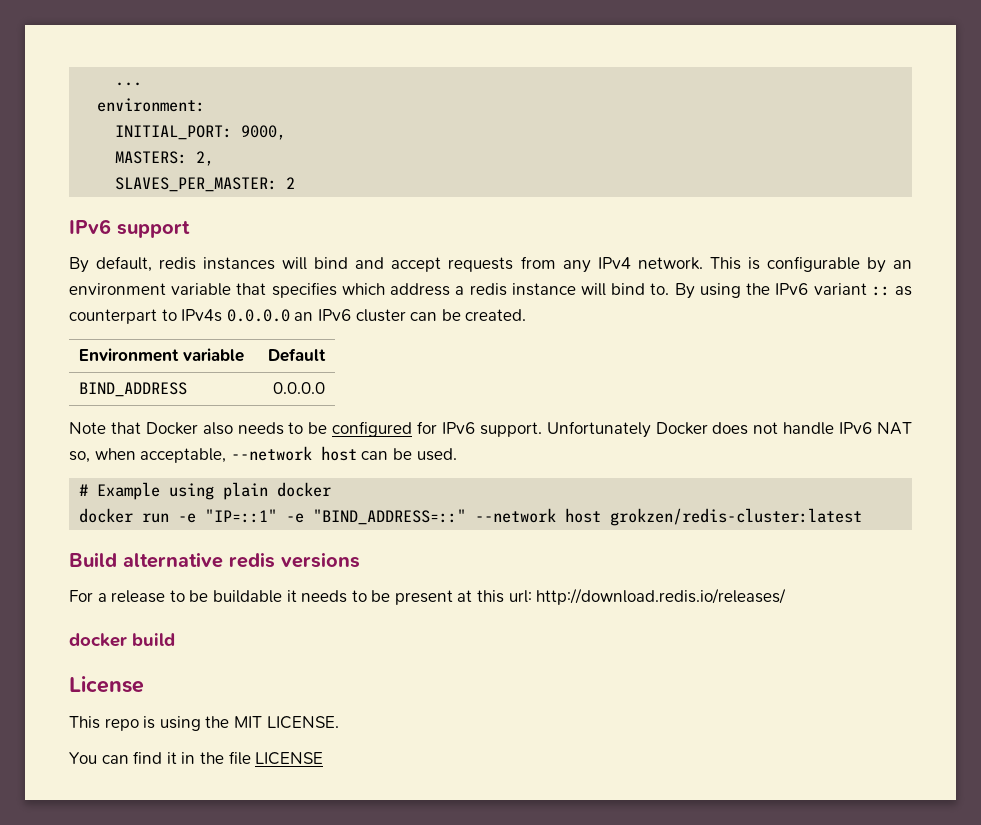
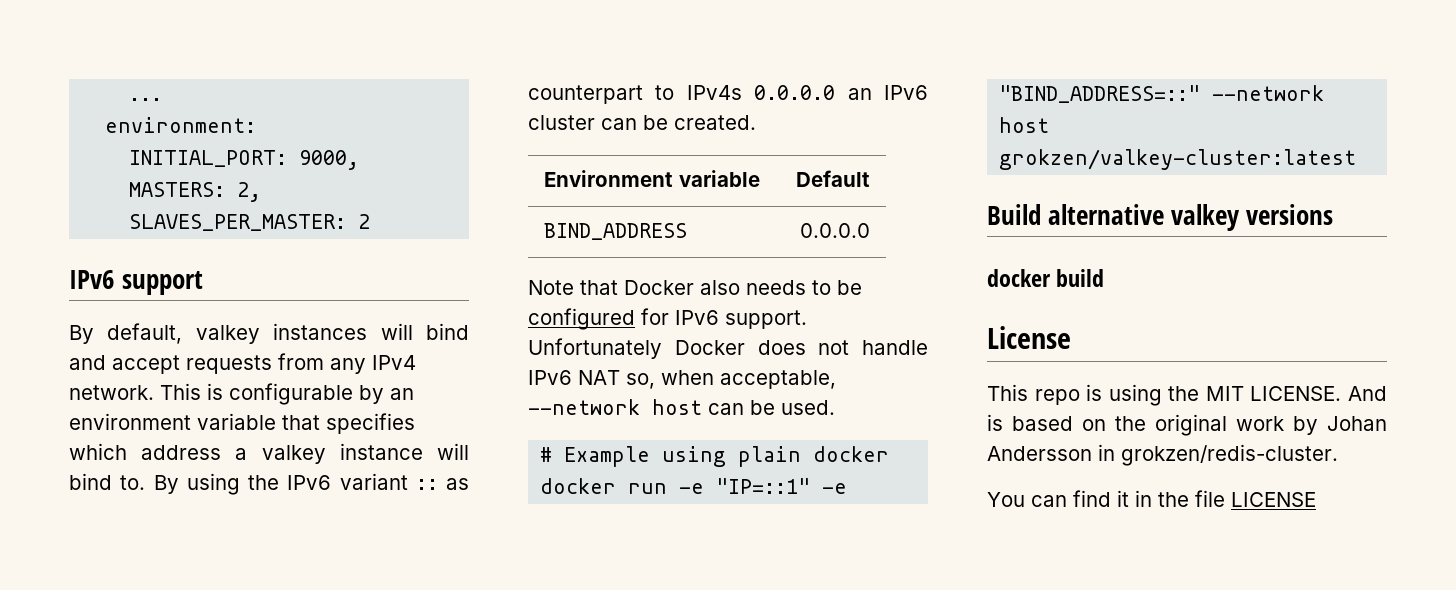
- By default, redis instances will bind and accept requests from any IPv4 network.
+ By default, valkey instances will bind and accept requests from any IPv4 network.
- This is configurable by an environment variable that specifies which address a redis instance will bind to.
+ This is configurable by an environment variable that specifies which address a valkey instance will bind to.
- docker run -e "IP=::1" -e "BIND_ADDRESS=::" --network host grokzen/redis-cluster:latest
+ docker run -e "IP=::1" -e "BIND_ADDRESS=::" --network host grokzen/valkey-cluster:latest
- Build alternative redis versions
+ Build alternative valkey versions
- For a release to be buildable it needs to be present at this url: http://download.redis.io/releases/
+ And is based on the original work by Johan Andersson in grokzen/redis-cluster.

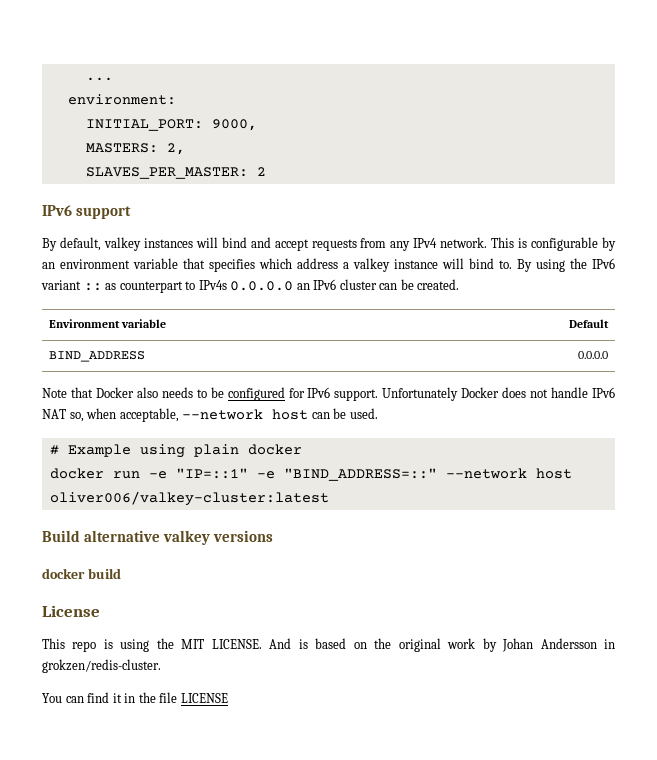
- docker run -e "IP=::1" -e "BIND_ADDRESS=::" --network host grokzen/valkey-cluster:latest
+ docker run -e "IP=::1" -e "BIND_ADDRESS=::" --network host oliver006/valkey-cluster:latest

